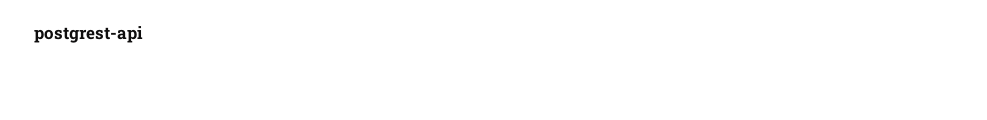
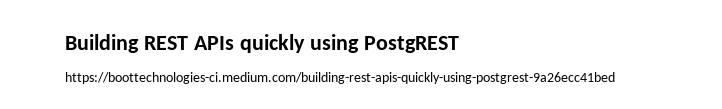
- postgrest-api
+ Building REST APIs quickly using PostgREST
+ https://boottechnologies-ci.medium.com/building-rest-apis-quickly-using-postgrest-9a26ecc41bed

